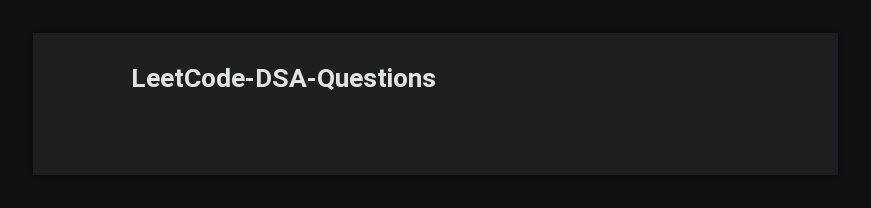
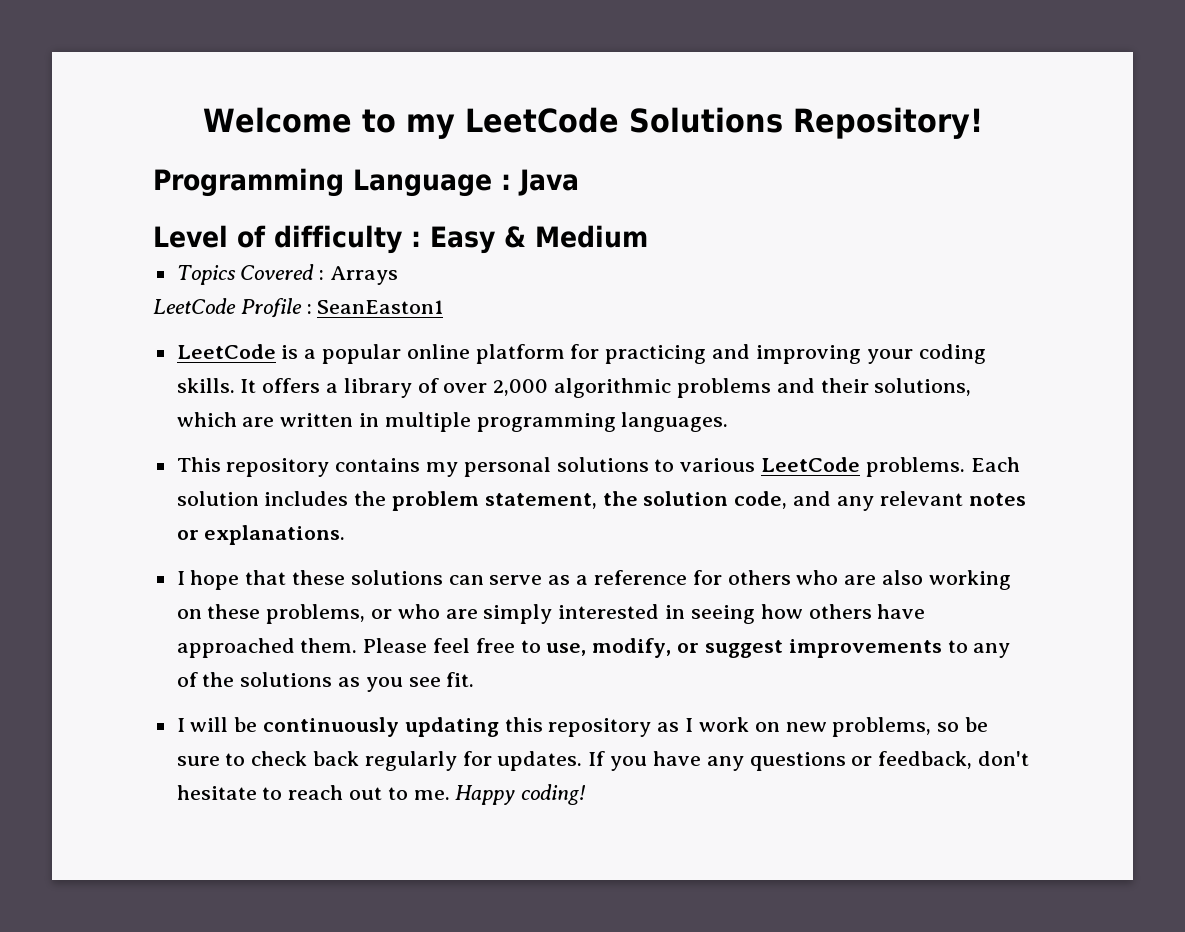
- LeetCode-DSA-Questions
+ Welcome to my LeetCode Solutions Repository!
+ Programming Language : Java
+ Level of difficulty : Easy & Medium
+ Topics Covered : Arrays
+ LeetCode Profile : SeanEaston1
+ LeetCode is a popular online platform for practicing and improving your coding skills. It offers a library of over 2,000 algorithmic problems and their solutions, which are written in multiple programming languages.
+ This repository contains my personal solutions to various LeetCode problems. Each solution includes the problem statement, the solution code, and any relevant notes or explanations.
+ I hope that these solutions can serve as a reference for others who are also working on these problems, or who are simply interested in seeing how others have approached them. Please feel free to use, modify, or suggest improvements to any of the solutions as you see fit.
+ I will be continuously updating this repository as I work on new problems, so be sure to check back regularly for updates. If you have any questions or feedback, don't hesitate to reach out to me. Happy coding!

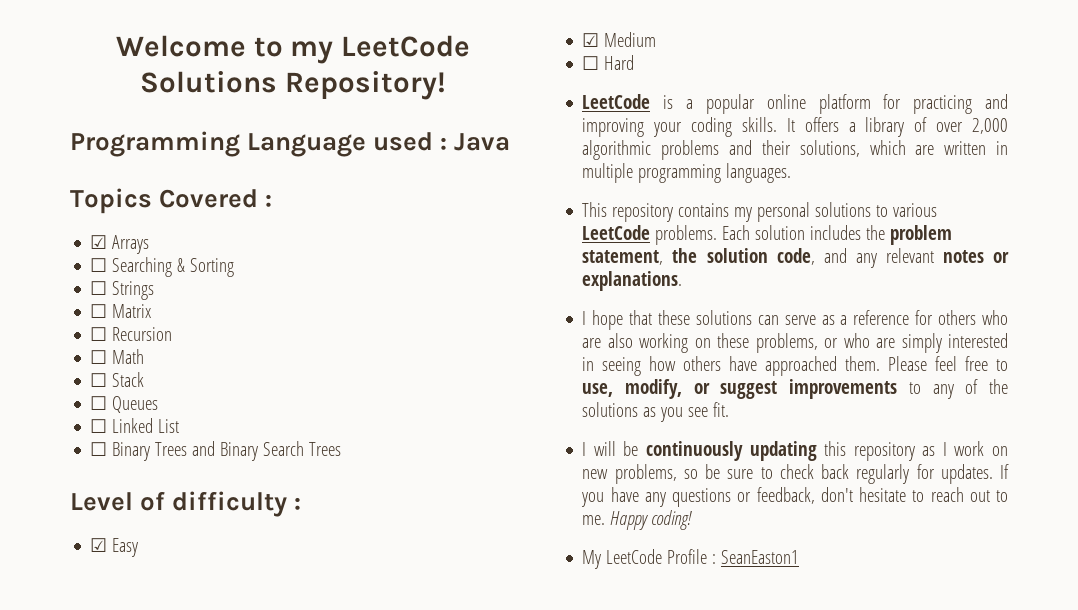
- Programming Language : Java
+ Programming Language used : Java
+ Topics Covered :
+ ☑ Arrays
+ ☐ Searching & Sorting
+ ☐ Strings
+ ☐ Matrix
+ ☐ Recursion
+ ☐ Math
+ ☐ Stack
+ ☐ Queues
+ ☐ Linked List
+ ☐ Binary Trees and Binary Search Trees
- Level of difficulty : Easy & Medium
+ Level of difficulty :
+ ☑ Easy
+ ☑ Medium
- Topics Covered : Arrays
- LeetCode Profile : SeanEaston1
+ ☐ Hard
+ My LeetCode Profile : SeanEaston1

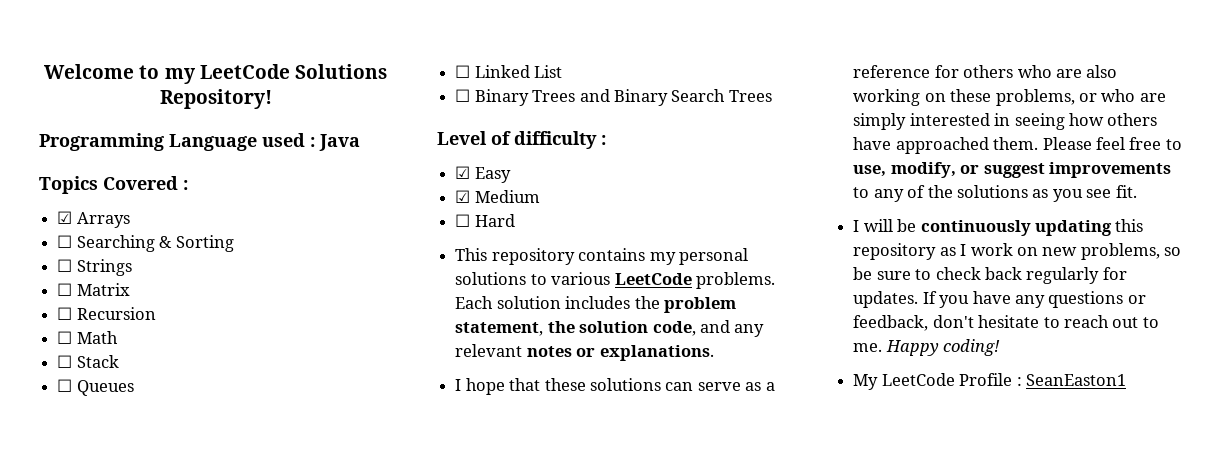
- LeetCode is a popular online platform for practicing and improving your coding skills. It offers a library of over 2,000 algorithmic problems and their solutions, which are written in multiple programming languages.

